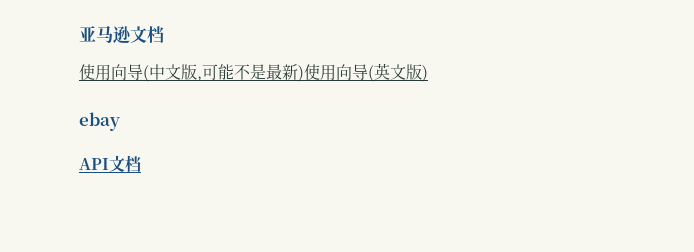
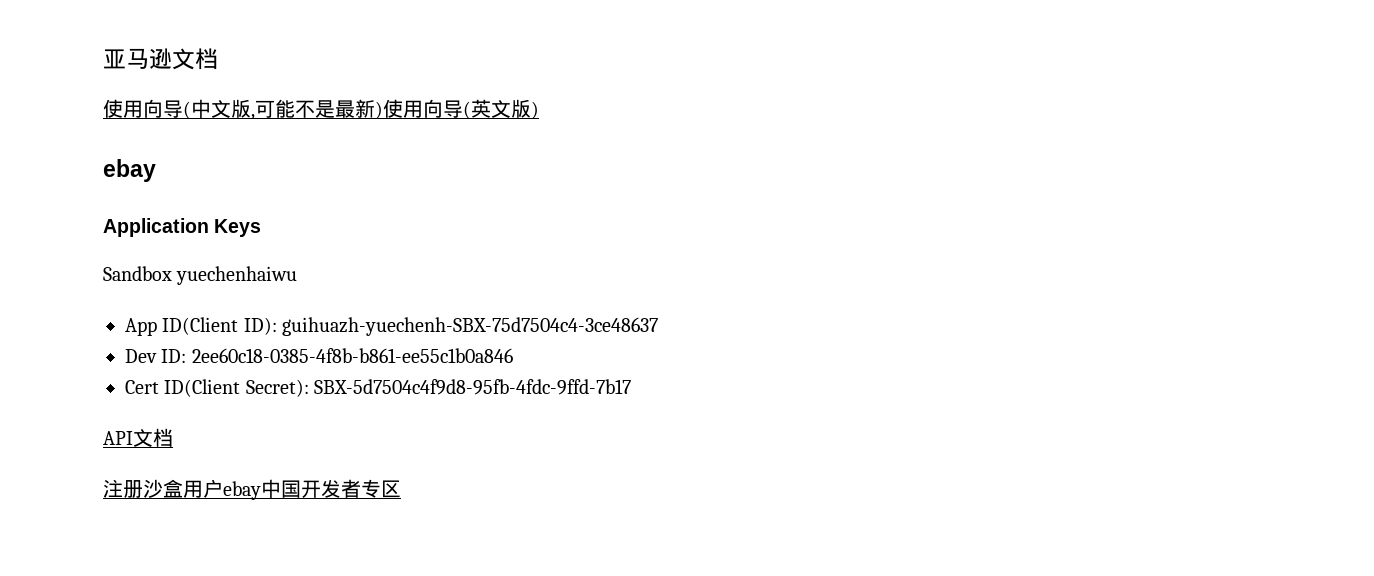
+ Application Keys
+ Sandbox yuechenhaiwu
+ App ID(Client ID): guihuazh-yuechenh-SBX-75d7504c4-3ce48637
+ Dev ID: 2ee60c18-0385-4f8b-b861-ee55c1b0a846
+ Cert ID(Client Secret): SBX-5d7504c4f9d8-95fb-4fdc-9ffd-7b17
  API文档
+ 注册沙盒用户ebay中国开发者专区

